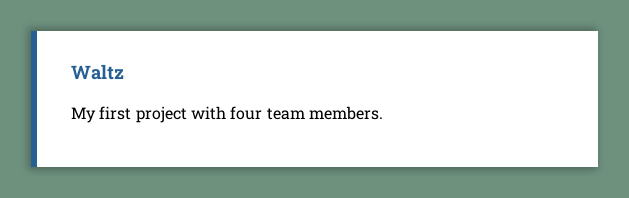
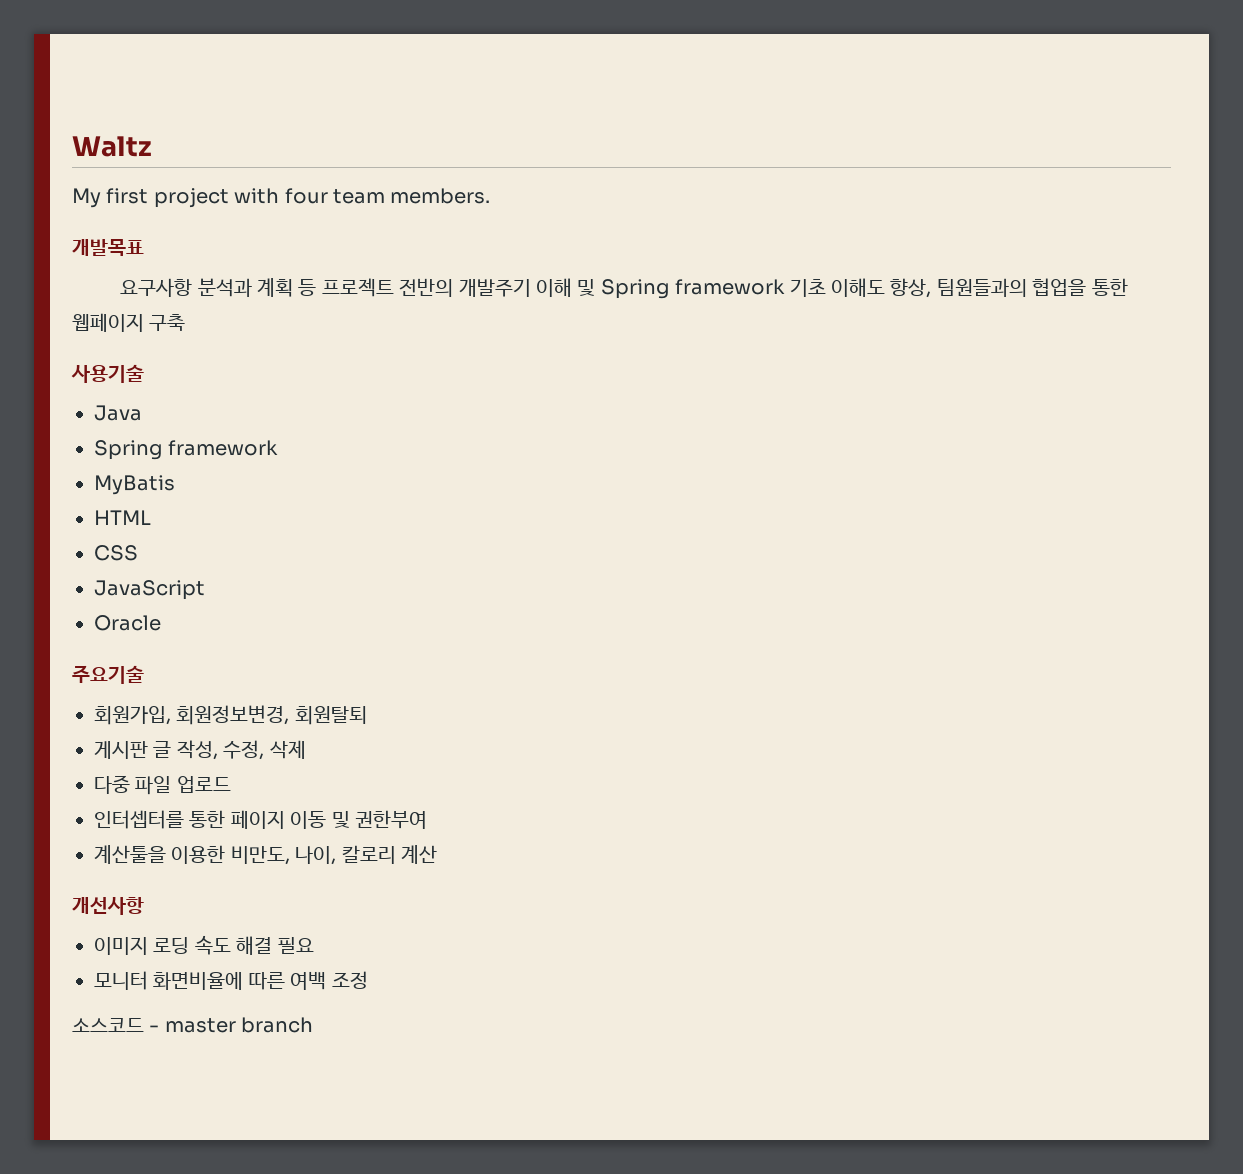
+ 개발목표
+ 요구사항 분석과 계획 등 프로젝트 전반의 개발주기 이해 및 Spring framework 기초 이해도 향상, 팀원들과의 협업을 통한 웹페이지 구축
+ 사용기술
+ Java
+ Spring framework
+ MyBatis
+ HTML
+ CSS
+ JavaScript
+ Oracle
+ 주요기술
+ 회원가입, 회원정보변경, 회원탈퇴
+ 게시판 글 작성, 수정, 삭제
+ 다중 파일 업로드
+ 인터셉터를 통한 페이지 이동 및 권한부여
+ 계산툴을 이용한 비만도, 나이, 칼로리 계산
+ 개선사항
+ 이미지 로딩 속도 해결 필요
+ 모니터 화면비율에 따른 여백 조정
+ 소스코드 - master branch

